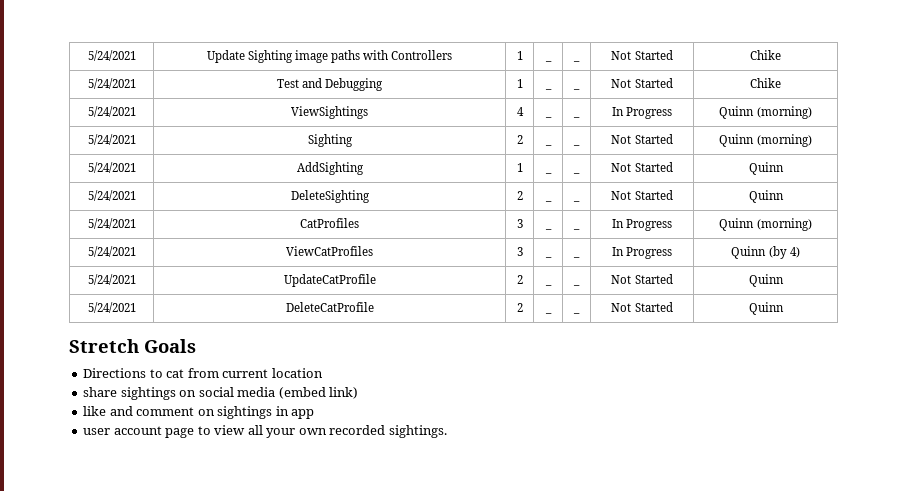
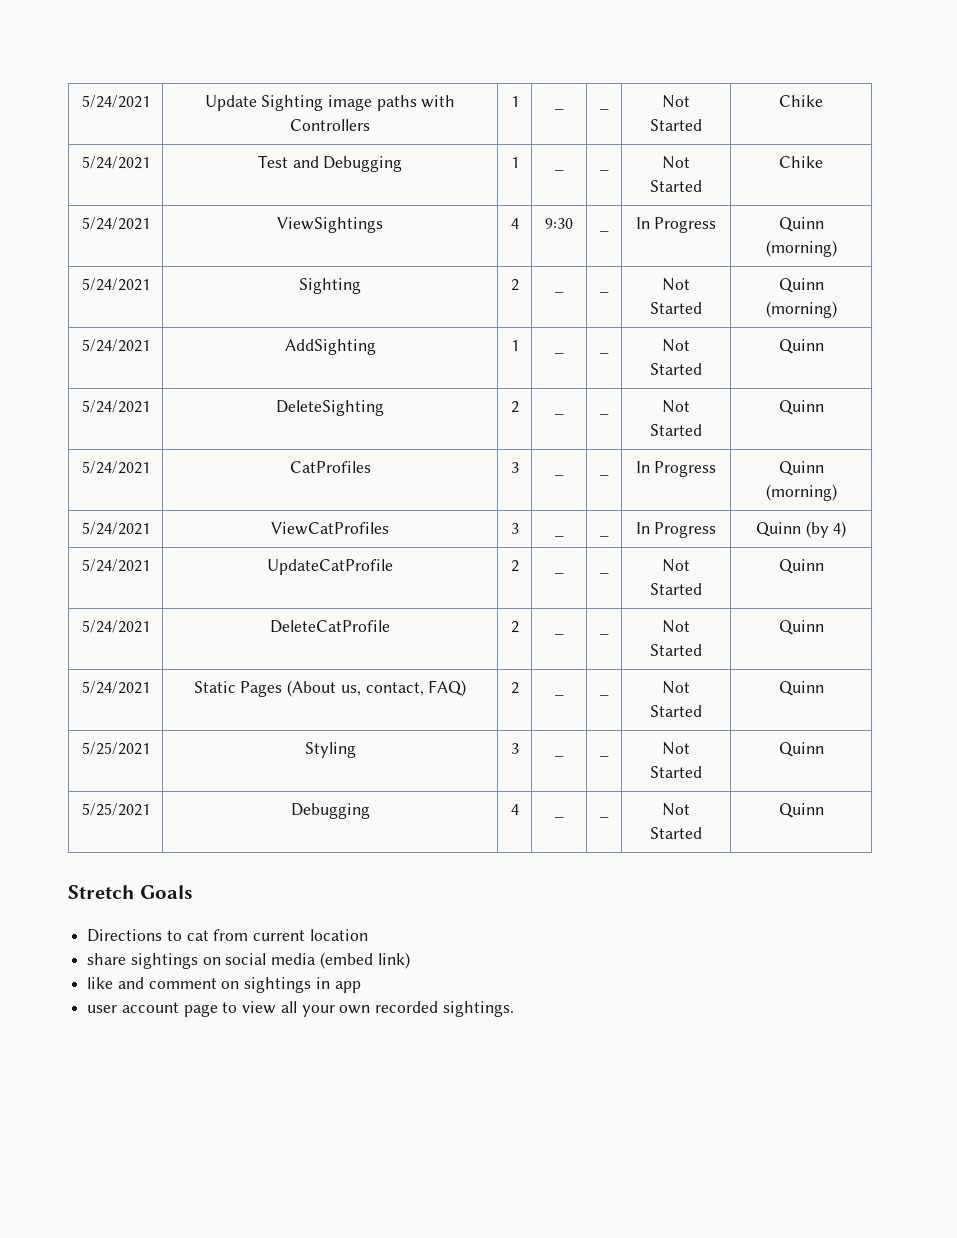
- 5/24/2021 | ViewSightings | 4 | _ | _ | In Progress | Quinn (morning)
+ 5/24/2021 | ViewSightings | 4 | 9:30 | _ | In Progress | Quinn (morning)
+ 5/24/2021 | Static Pages (About us, contact, FAQ) | 2 | _ | _ | Not Started | Quinn
+ 5/25/2021 | Styling | 3 | _ | _ | Not Started | Quinn
+ 5/25/2021 | Debugging | 4 | _ | _ | Not Started | Quinn

